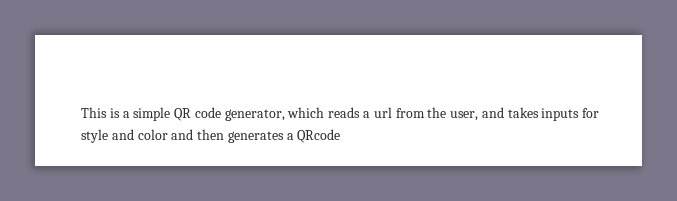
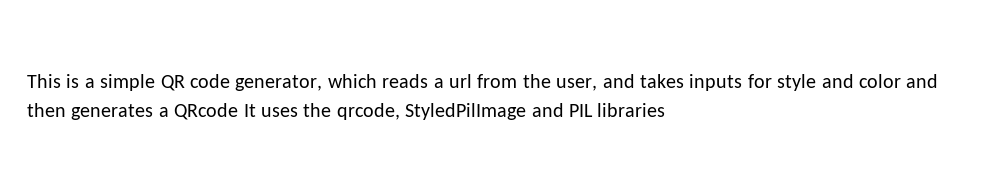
- This is a simple QR code generator, which reads a url from the user, and takes inputs for style and color and then generates a QRcode
+ This is a simple QR code generator, which reads a url from the user, and takes inputs for style and color and then generates a QRcode It uses the qrcode, StyledPilImage and PIL libraries

